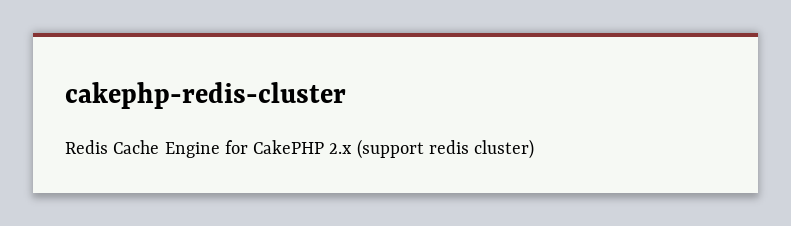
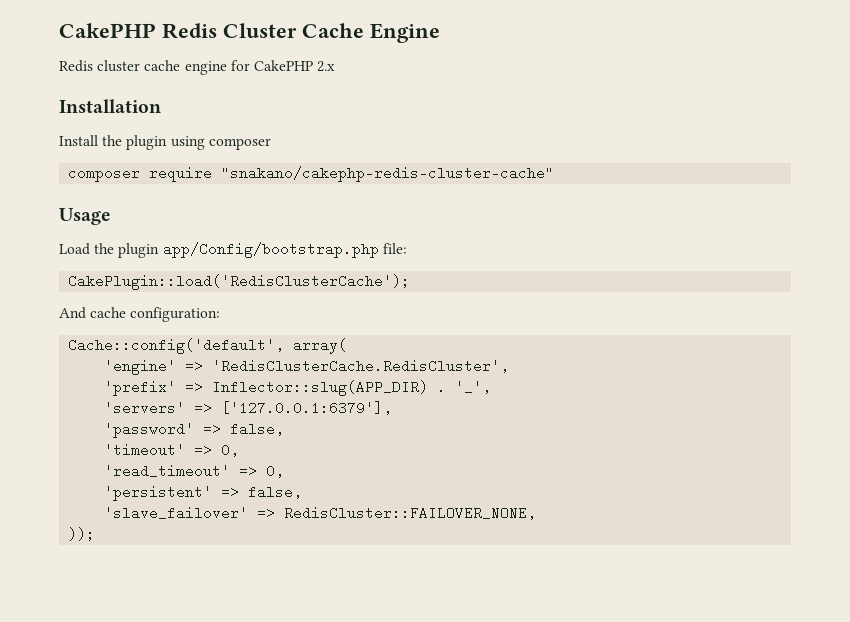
- cakephp-redis-cluster
- Redis Cache Engine for CakePHP 2.x (support redis cluster)
+ CakePHP Redis Cluster Cache Engine
+ Redis cluster cache engine for CakePHP 2.x
+ Installation
+ Install the plugin using composer
+ composer require "snakano/cakephp-redis-cluster-cache"
+ Usage
+ Load the plugin app/Config/bootstrap.php file:
+ CakePlugin::load('RedisClusterCache');
+ And cache configuration:
+ Cache::config('default', array(
+ 'engine' => 'RedisClusterCache.RedisCluster',
+ 'prefix' => Inflector::slug(APP_DIR) . '_',
+ 'servers' => ['127.0.0.1:6379'],
+ 'password' => false,
+ 'timeout' => 0,
+ 'read_timeout' => 0,
+ 'persistent' => false,
+ 'slave_failover' => RedisCluster::FAILOVER_NONE,
+ ));

